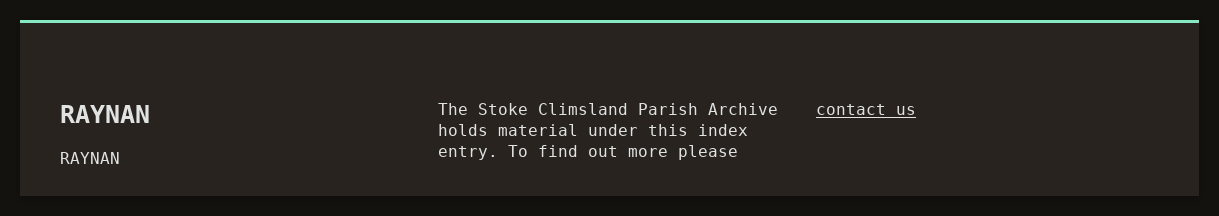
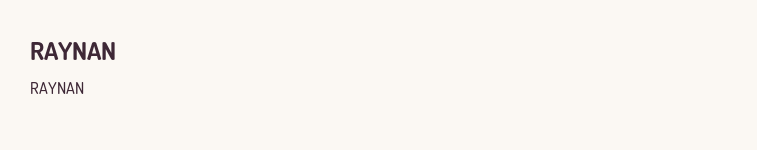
- The Stoke Climsland Parish Archive holds material under this index entry. To find out more please contact us

